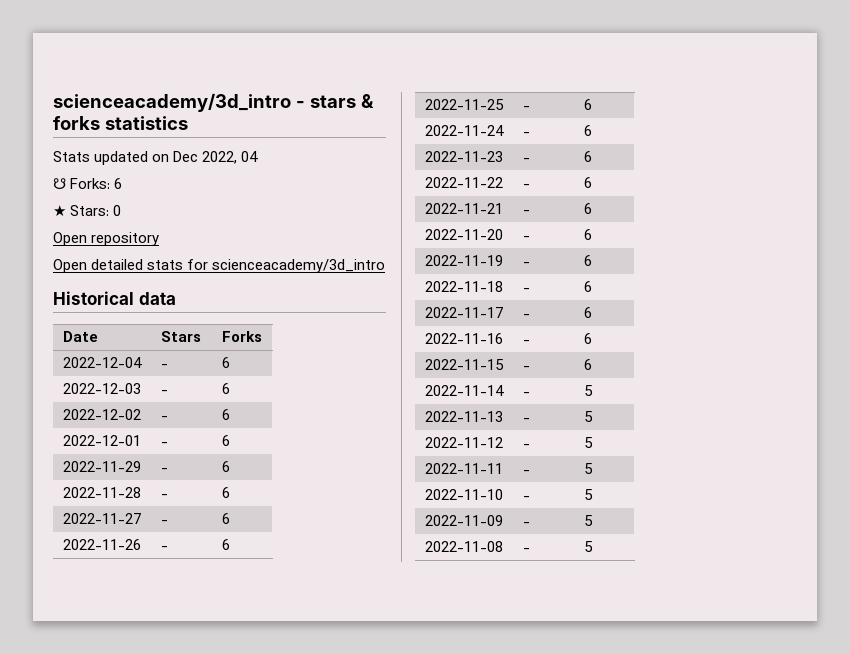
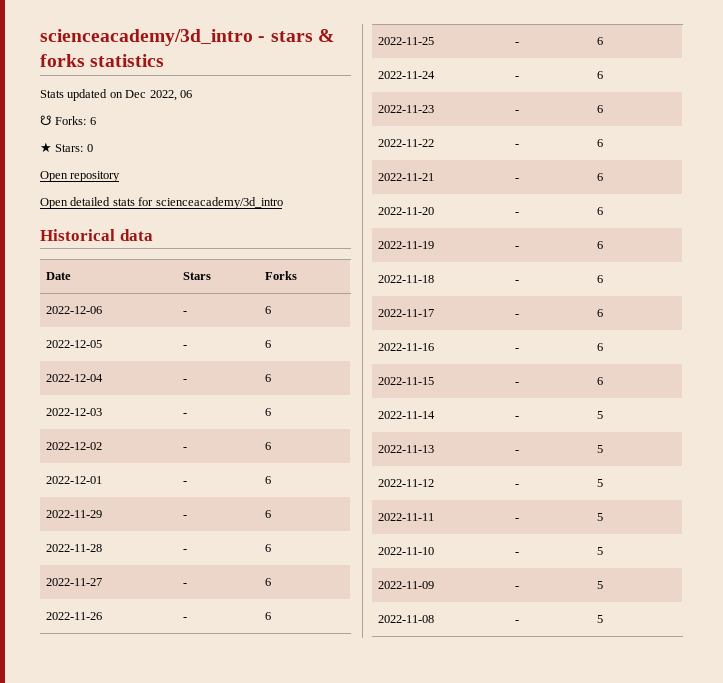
- Stats updated on Dec 2022, 04
+ Stats updated on Dec 2022, 06
+ 2022-12-06 | - | 6
+ 2022-12-05 | - | 6

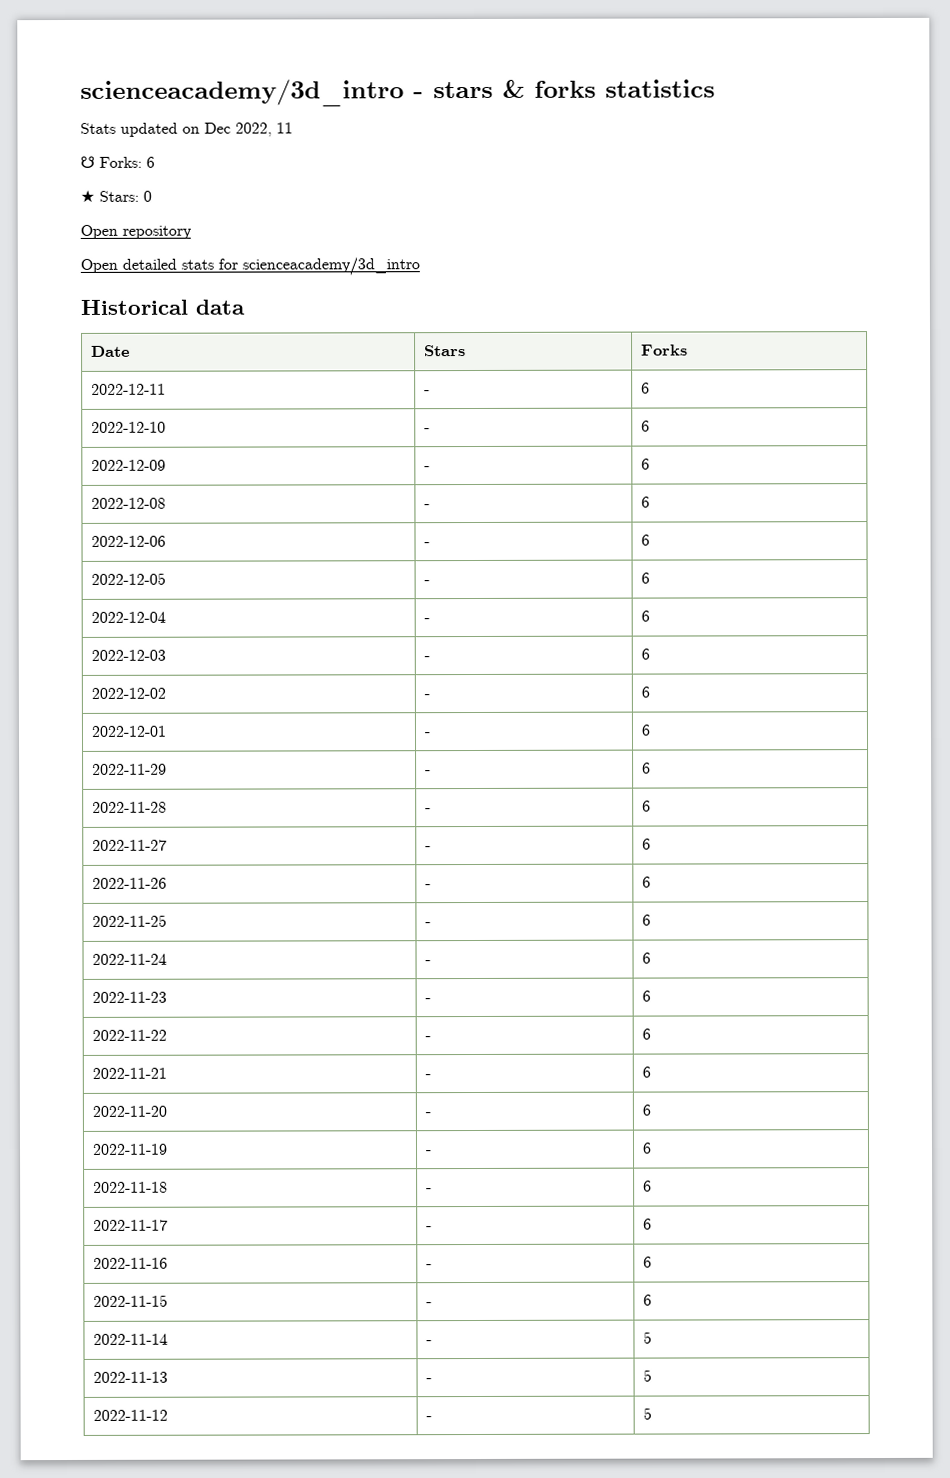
- Stats updated on Dec 2022, 06
+ Stats updated on Dec 2022, 11
+ 2022-12-11 | - | 6
+ 2022-12-10 | - | 6
+ 2022-12-09 | - | 6
+ 2022-12-08 | - | 6
- 2022-11-11 | - | 5
- 2022-11-10 | - | 5
- 2022-11-09 | - | 5
- 2022-11-08 | - | 5

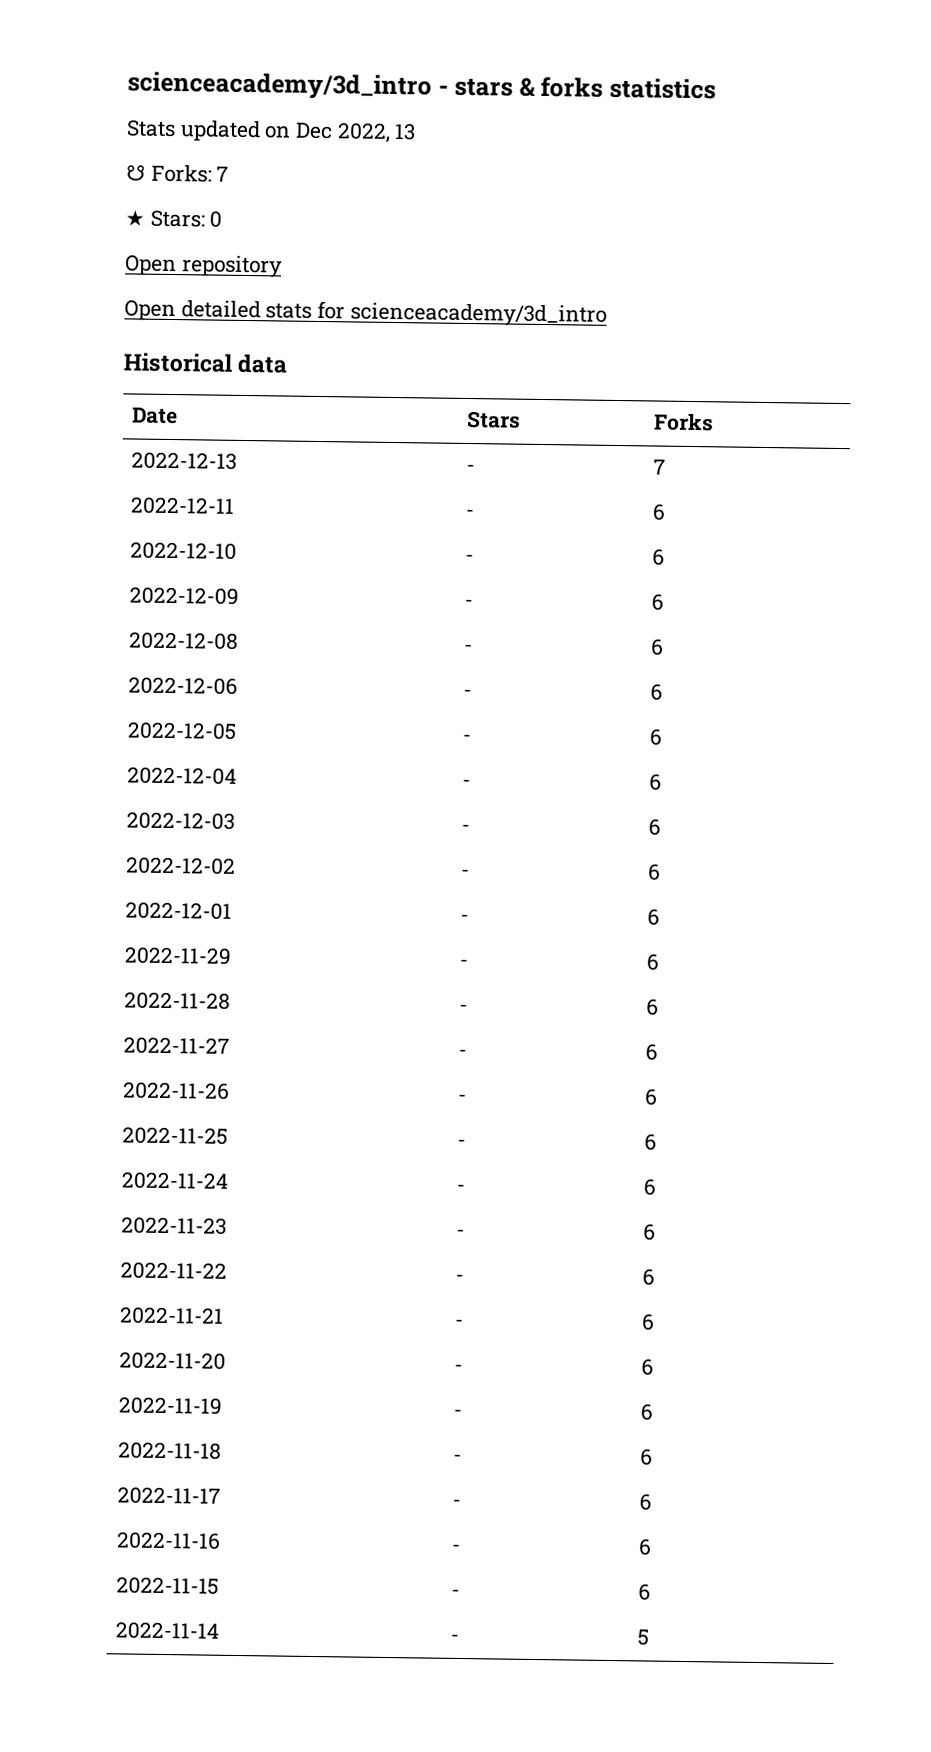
- Stats updated on Dec 2022, 11
+ Stats updated on Dec 2022, 13
- ☋ Forks: 6
+ ☋ Forks: 7
+ 2022-12-13 | - | 7
- 2022-11-13 | - | 5
- 2022-11-12 | - | 5

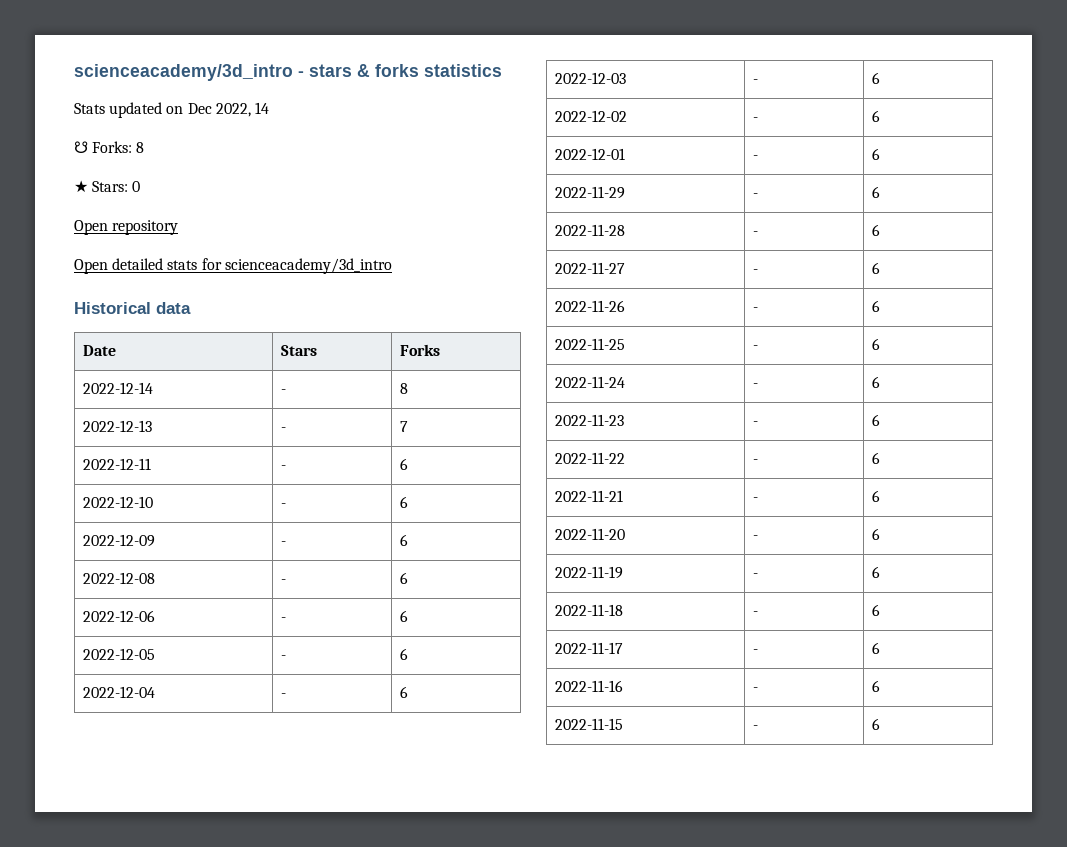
- Stats updated on Dec 2022, 13
+ Stats updated on Dec 2022, 14
- ☋ Forks: 7
+ ☋ Forks: 8
+ 2022-12-14 | - | 8
- 2022-11-14 | - | 5

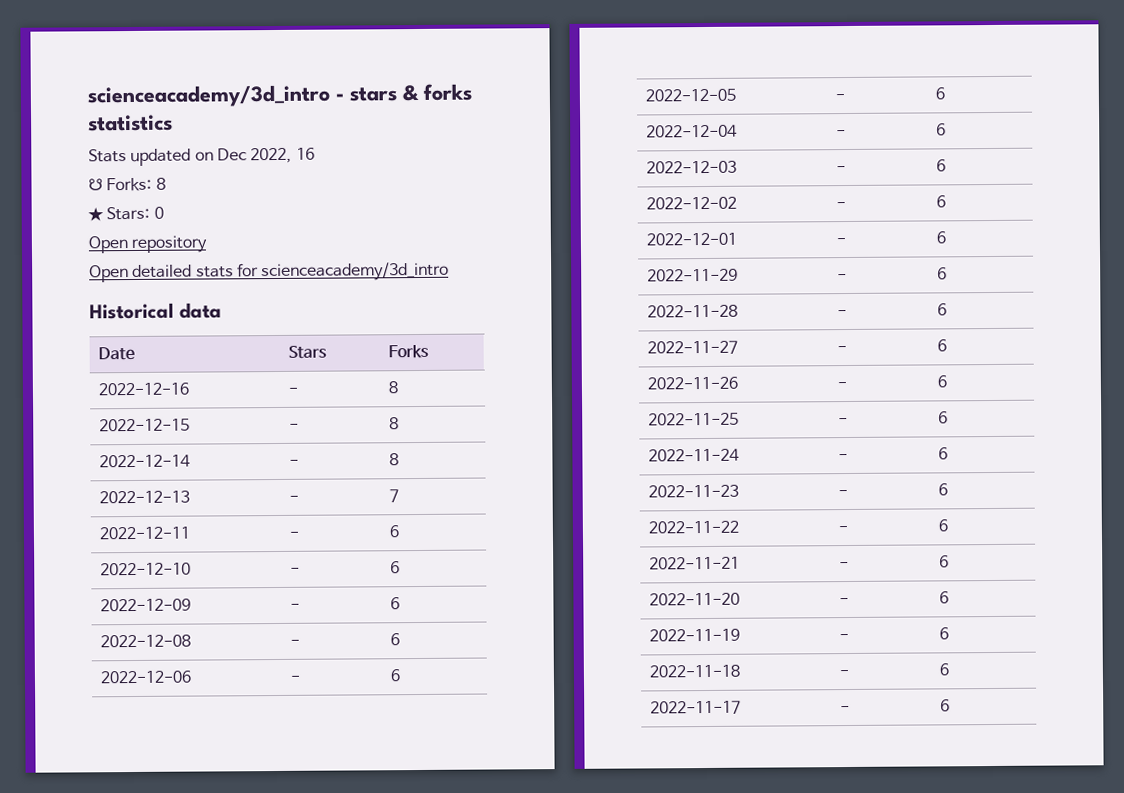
- Stats updated on Dec 2022, 14
+ Stats updated on Dec 2022, 16
+ 2022-12-16 | - | 8
+ 2022-12-15 | - | 8
- 2022-11-16 | - | 6
- 2022-11-15 | - | 6

